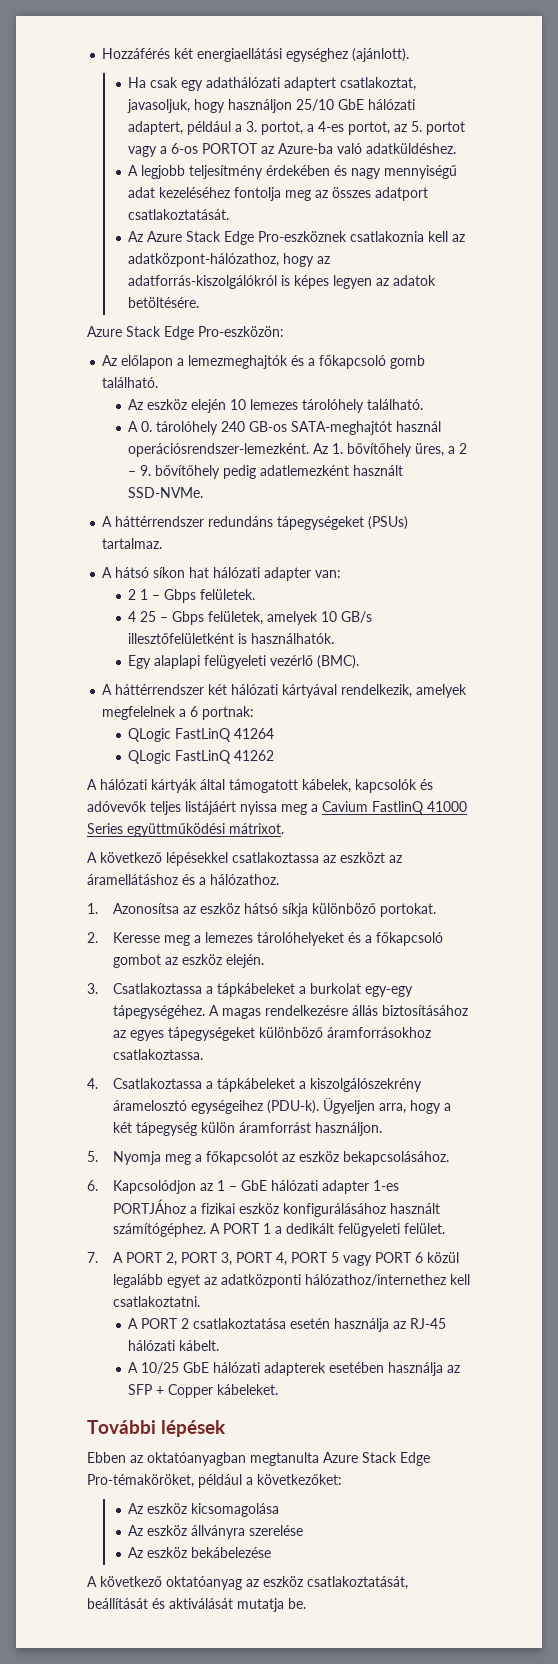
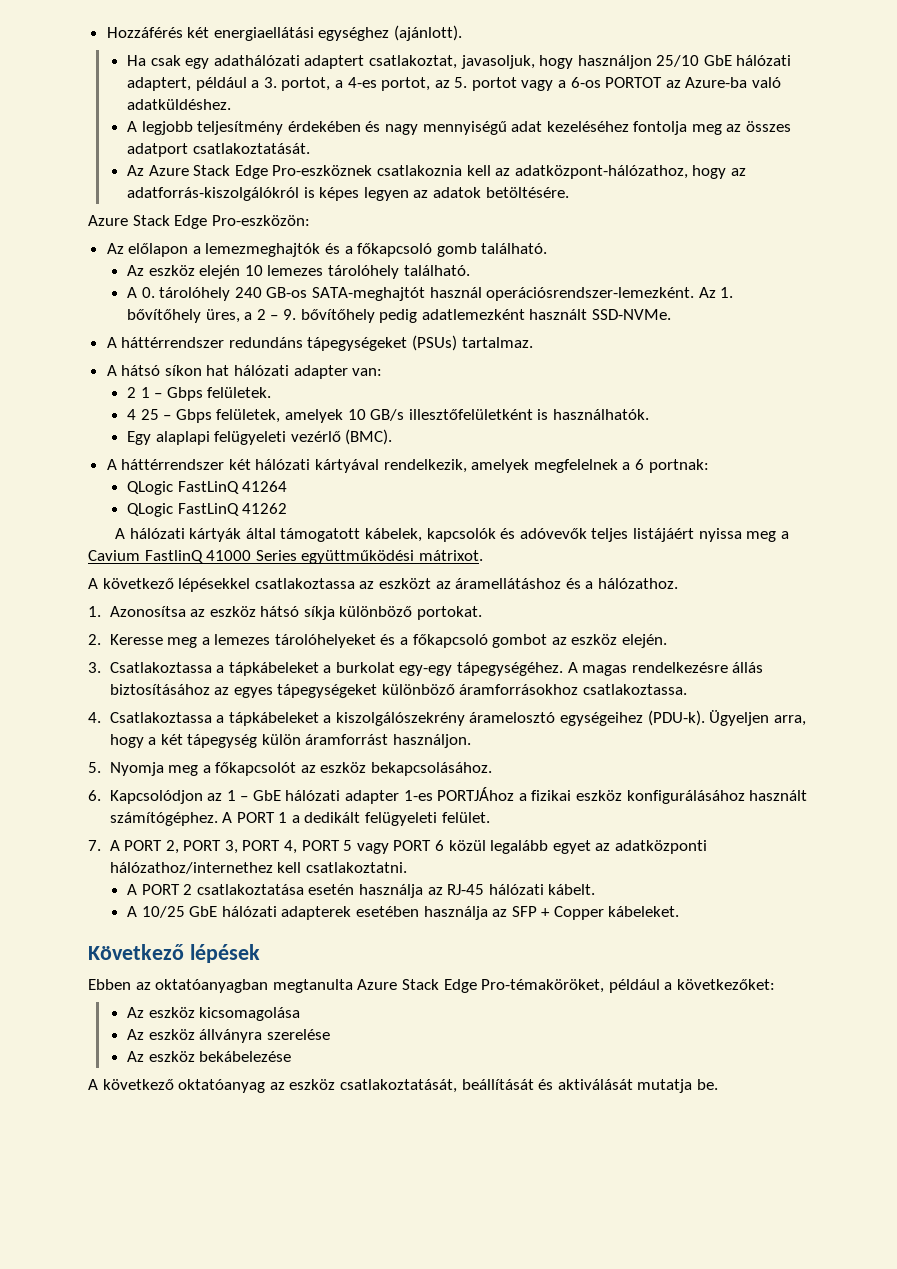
- További lépések
+ Következő lépések

